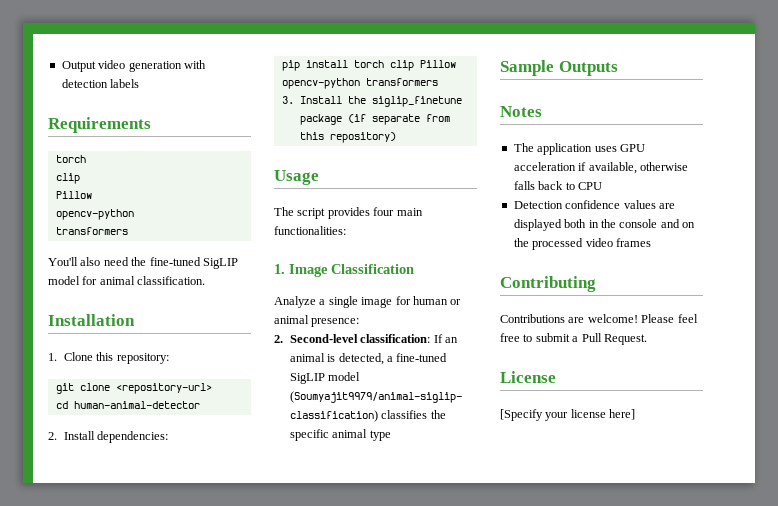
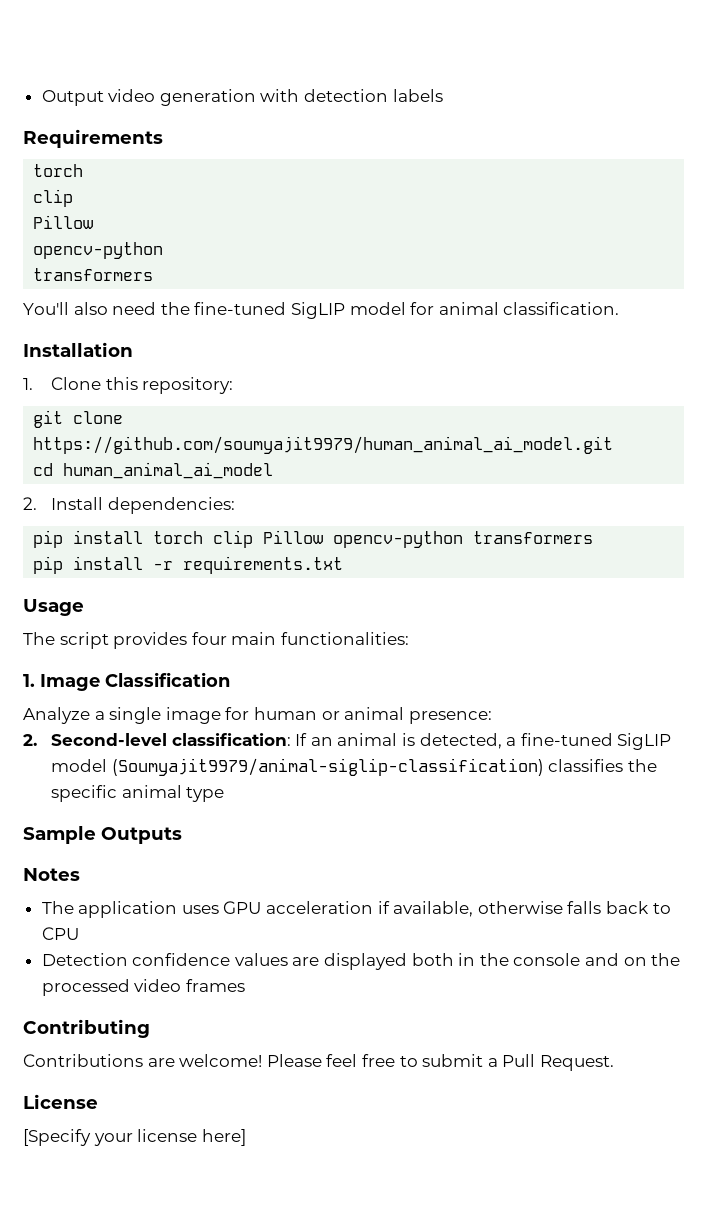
- git clone <repository-url>
+ git clone https://github.com/soumyajit9979/human_animal_ai_model.git
- cd human-animal-detector
+ cd human_animal_ai_model
- 3. Install the siglip_finetune package (if separate from this repository)
+ pip install -r requirements.txt

